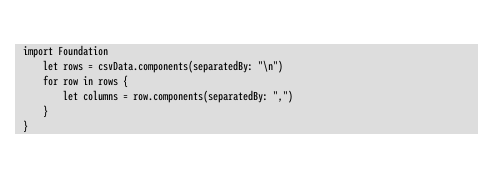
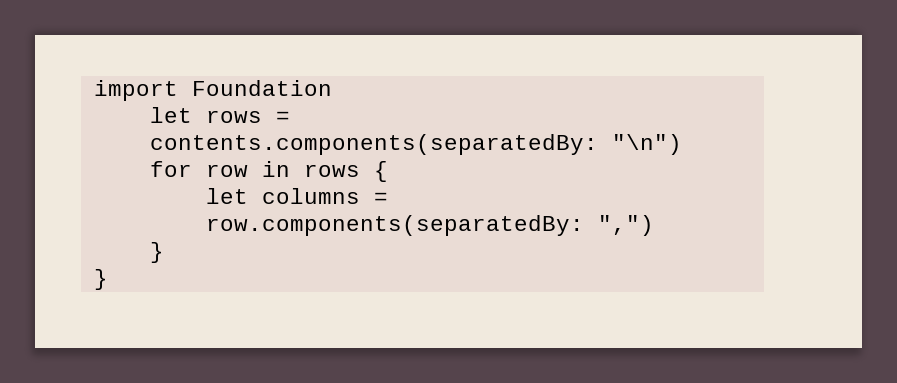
- let rows = csvData.components(separatedBy: "\n")
+ let rows = contents.components(separatedBy: "\n")

